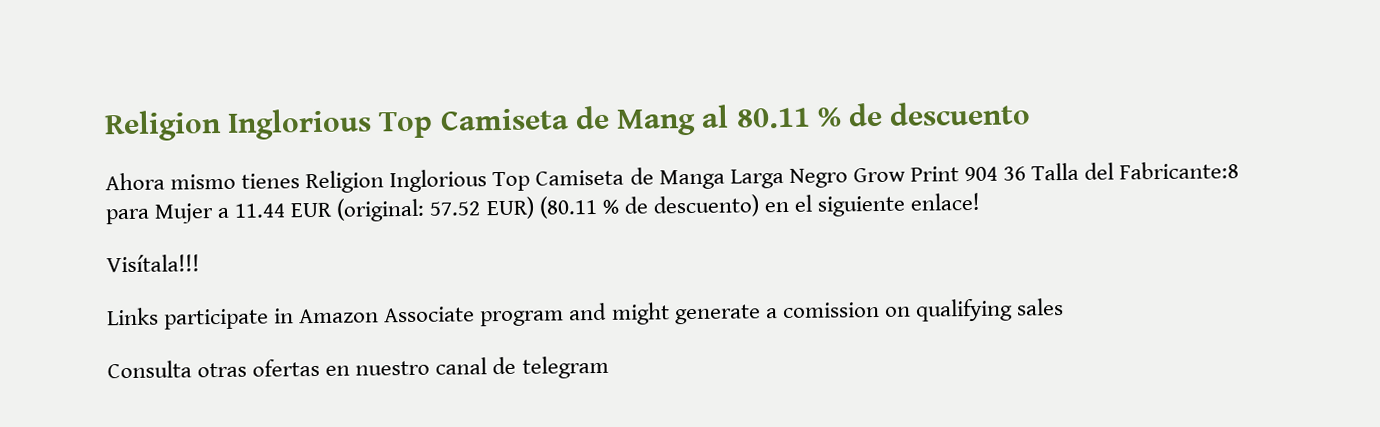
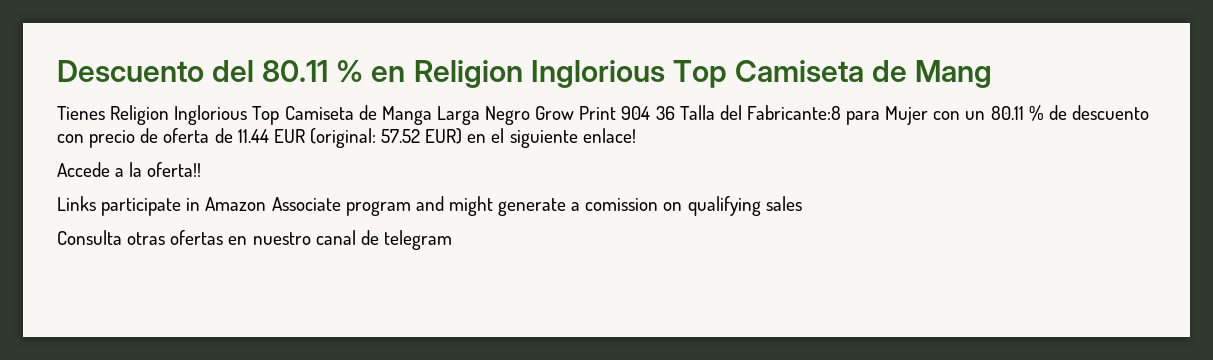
- Religion Inglorious Top Camiseta de Mang al 80.11 % de descuento
- Ahora mismo tienes Religion Inglorious Top Camiseta de Manga Larga Negro Grow Print 904 36 Talla del Fabricante:8 para Mujer a 11.44 EUR (original: 57.52 EUR) (80.11 % de descuento) en el siguiente enlace!
+ Descuento del 80.11 % en Religion Inglorious Top Camiseta de Mang
+ Tienes Religion Inglorious Top Camiseta de Manga Larga Negro Grow Print 904 36 Talla del Fabricante:8 para Mujer con un 80.11 % de descuento con precio de oferta de 11.44 EUR (original: 57.52 EUR) en el siguiente enlace!
- Visítala!!!
+ Accede a la oferta!!

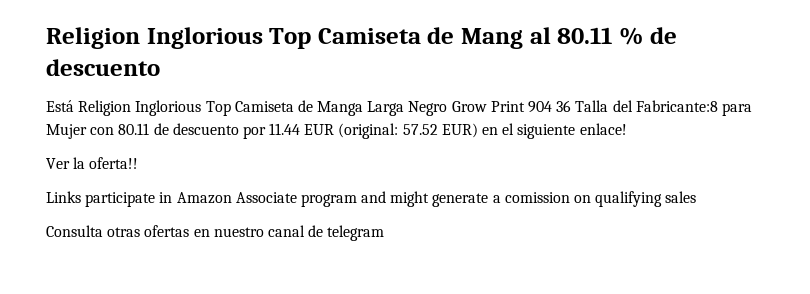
- Descuento del 80.11 % en Religion Inglorious Top Camiseta de Mang
- Tienes Religion Inglorious Top Camiseta de Manga Larga Negro Grow Print 904 36 Talla del Fabricante:8 para Mujer con un 80.11 % de descuento con precio de oferta de 11.44 EUR (original: 57.52 EUR) en el siguiente enlace!
+ Religion Inglorious Top Camiseta de Mang al 80.11 % de descuento
+ Está Religion Inglorious Top Camiseta de Manga Larga Negro Grow Print 904 36 Talla del Fabricante:8 para Mujer con 80.11 de descuento por 11.44 EUR (original: 57.52 EUR) en el siguiente enlace!
- Accede a la oferta!!
+ Ver la oferta!!

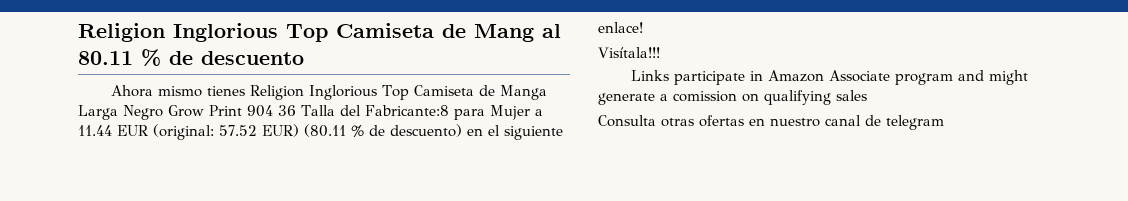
- Está Religion Inglorious Top Camiseta de Manga Larga Negro Grow Print 904 36 Talla del Fabricante:8 para Mujer con 80.11 de descuento por 11.44 EUR (original: 57.52 EUR) en el siguiente enlace!
+ Ahora mismo tienes Religion Inglorious Top Camiseta de Manga Larga Negro Grow Print 904 36 Talla del Fabricante:8 para Mujer a 11.44 EUR (original: 57.52 EUR) (80.11 % de descuento) en el siguiente enlace!
- Ver la oferta!!
+ Visítala!!!

